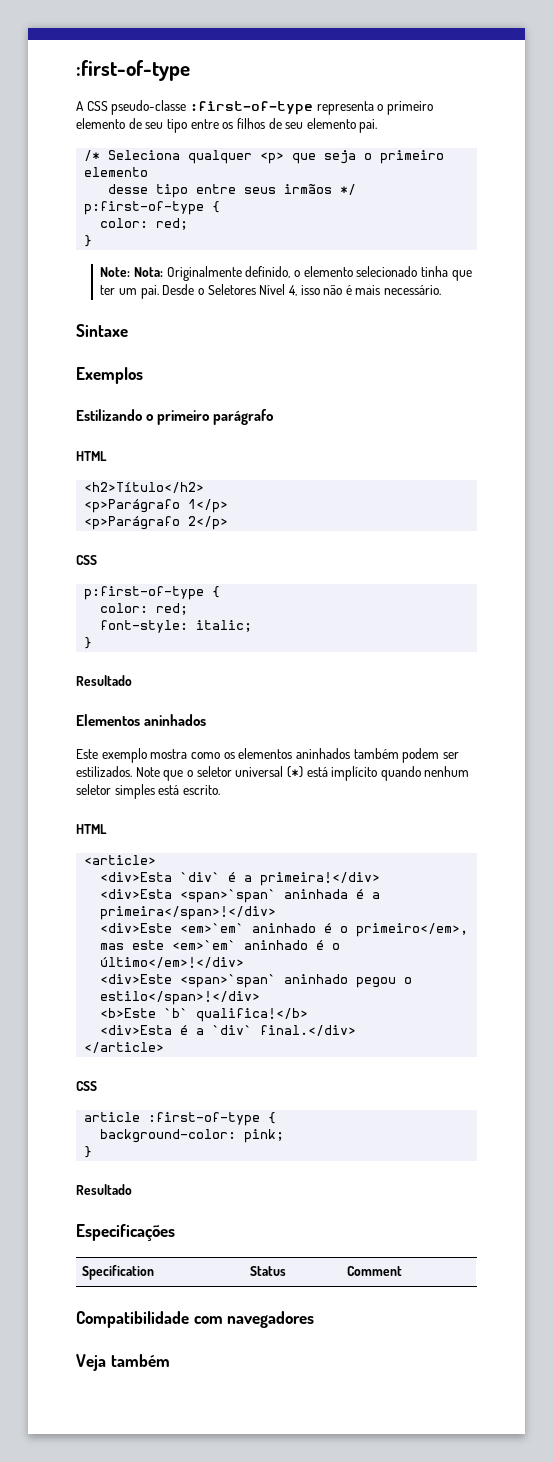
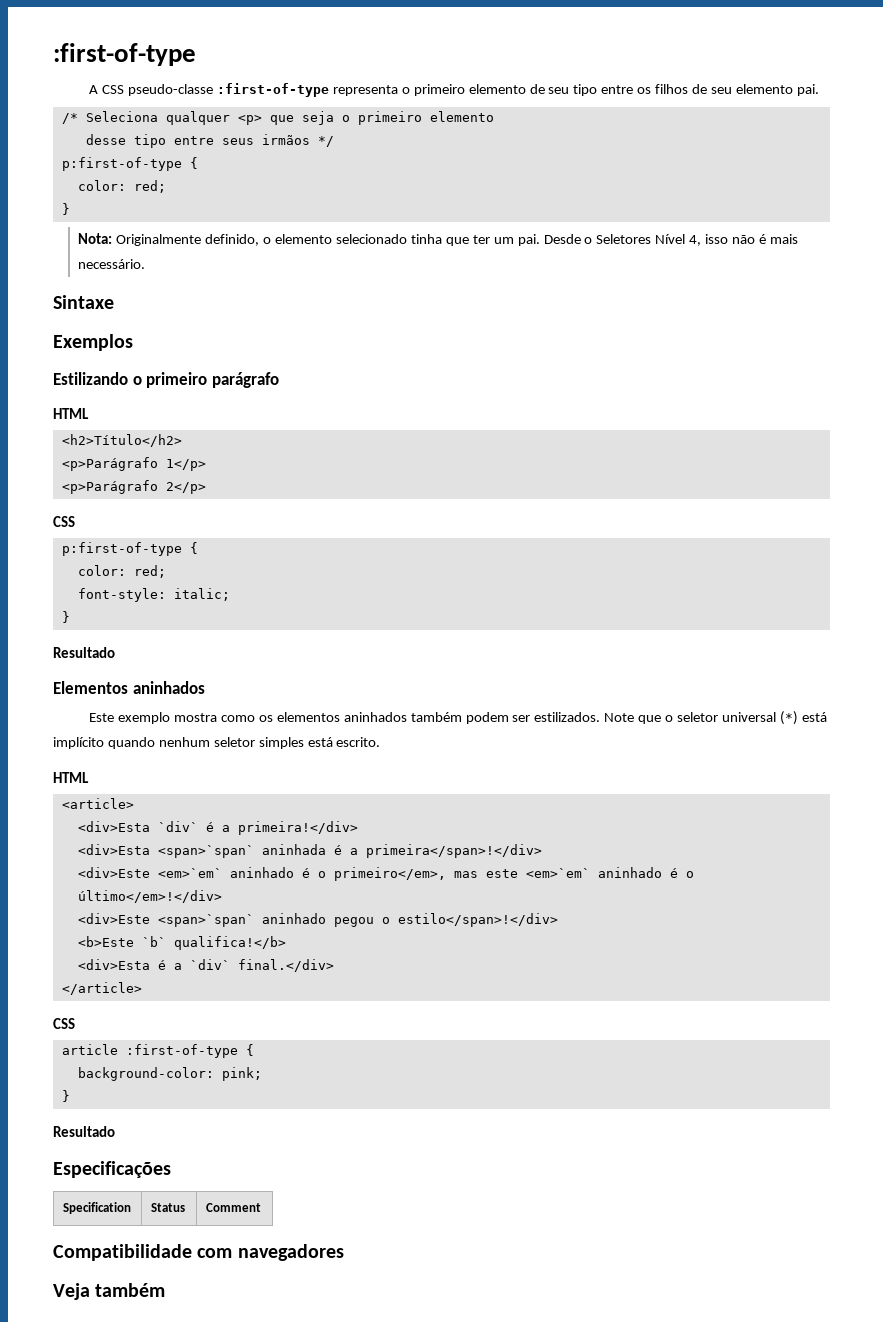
- Note: Nota: Originalmente definido, o elemento selecionado tinha que ter um pai.
+ Nota: Originalmente definido, o elemento selecionado tinha que ter um pai.

